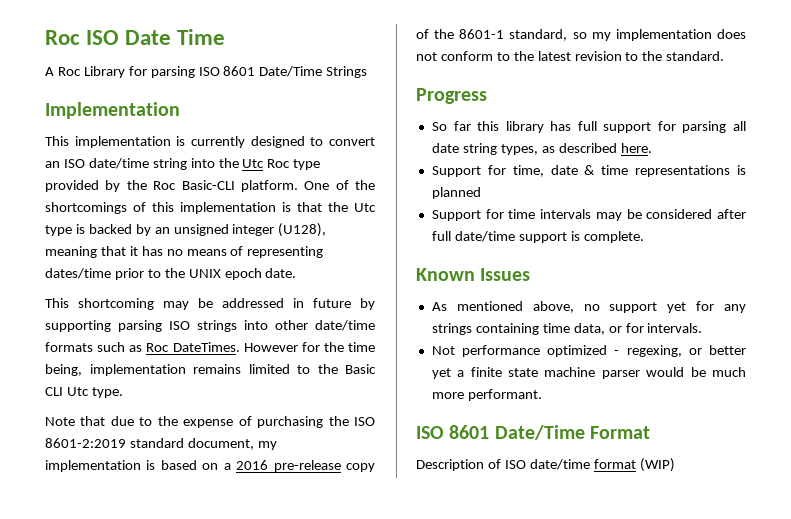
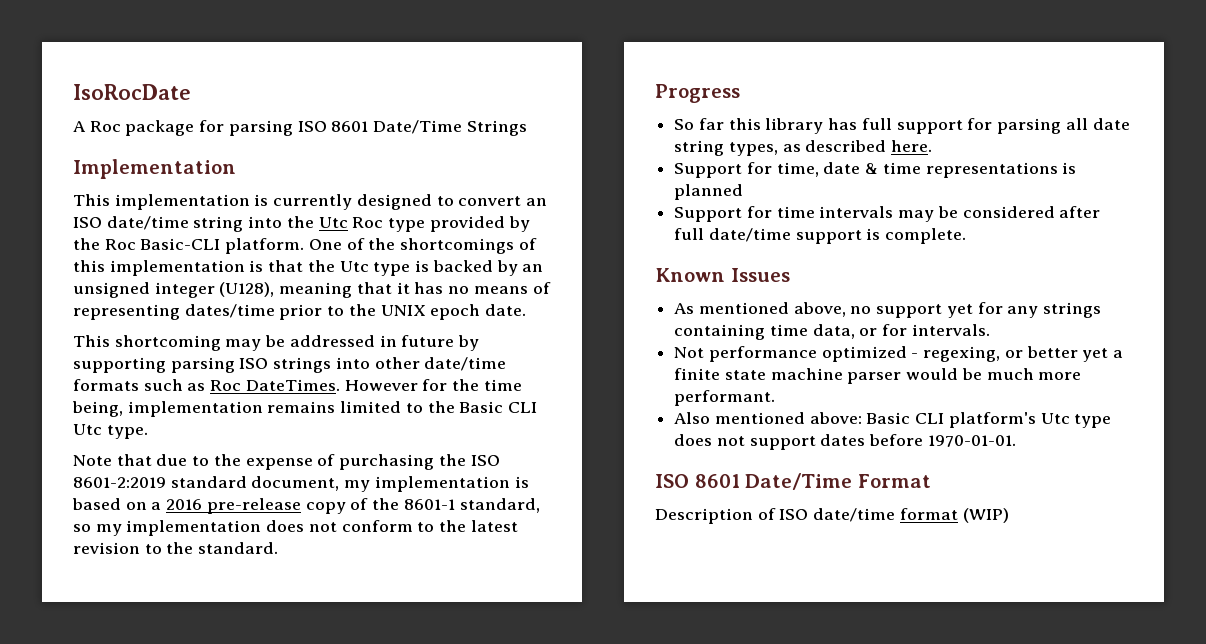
- Roc ISO Date Time
+ IsoRocDate
- A Roc Library for parsing ISO 8601 Date/Time Strings
+ A Roc package for parsing ISO 8601 Date/Time Strings
+ Also mentioned above: Basic CLI platform's Utc type does not support dates before 1970-01-01.

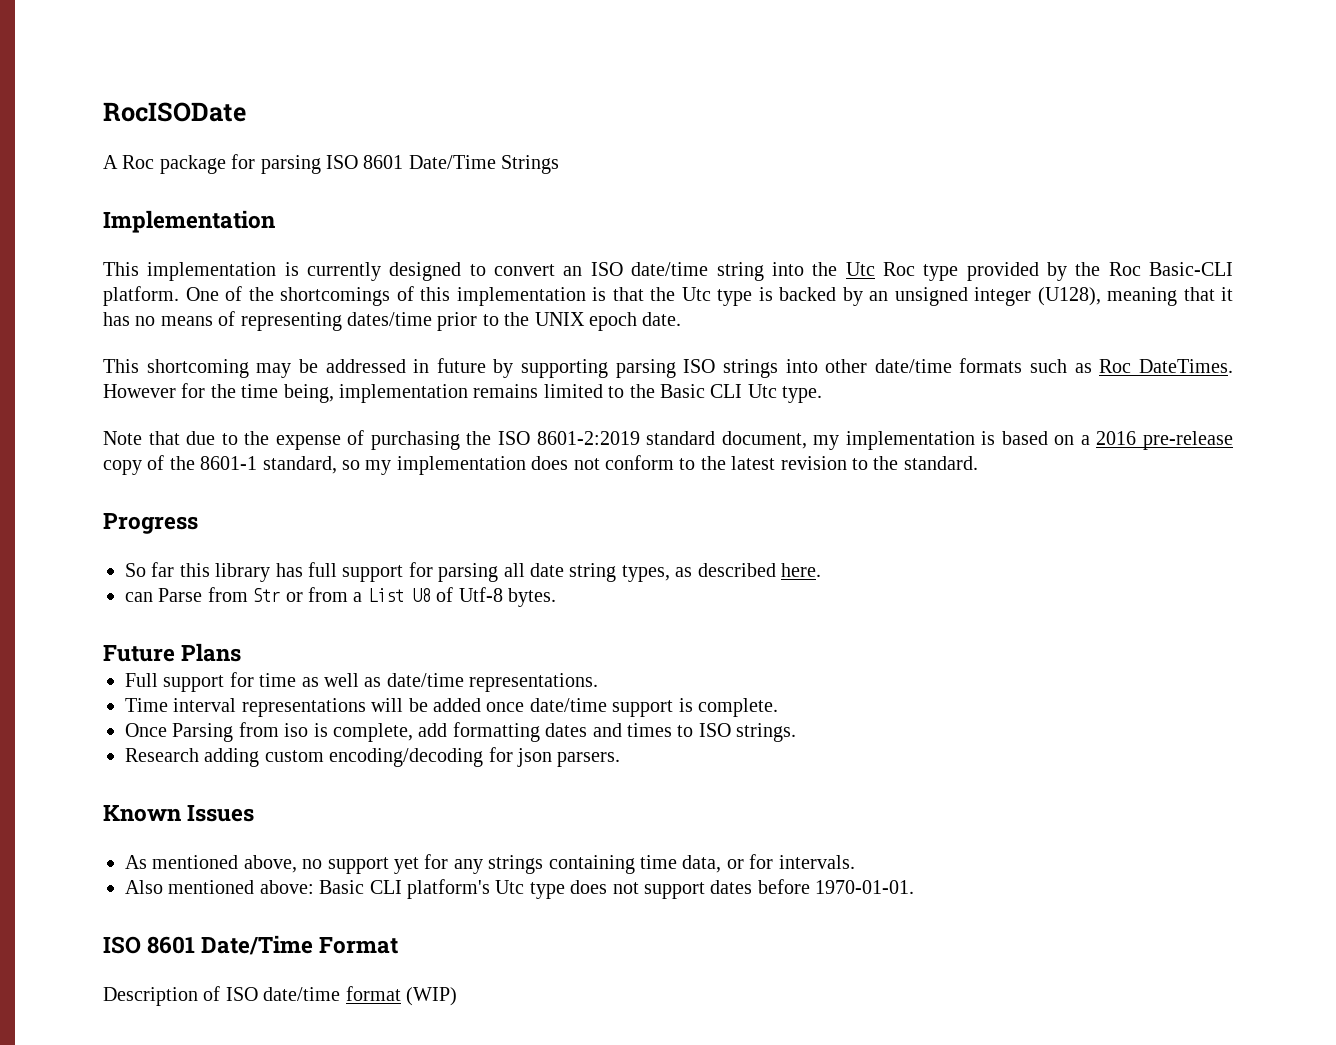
- IsoRocDate
+ RocISODate
- Support for time, date & time representations is planned
- Support for time intervals may be considered after full date/time support is complete.
+ can Parse from Str or from a List U8 of Utf-8 bytes.
+ Future Plans
+ Full support for time as well as date/time representations.
+ Time interval representations will be added once date/time support is complete.
+ Once Parsing from iso is complete, add formatting dates and times to ISO strings.
+ Research adding custom encoding/decoding for json parsers.
- Not performance optimized - regexing, or better yet a finite state machine parser would be much more performant.

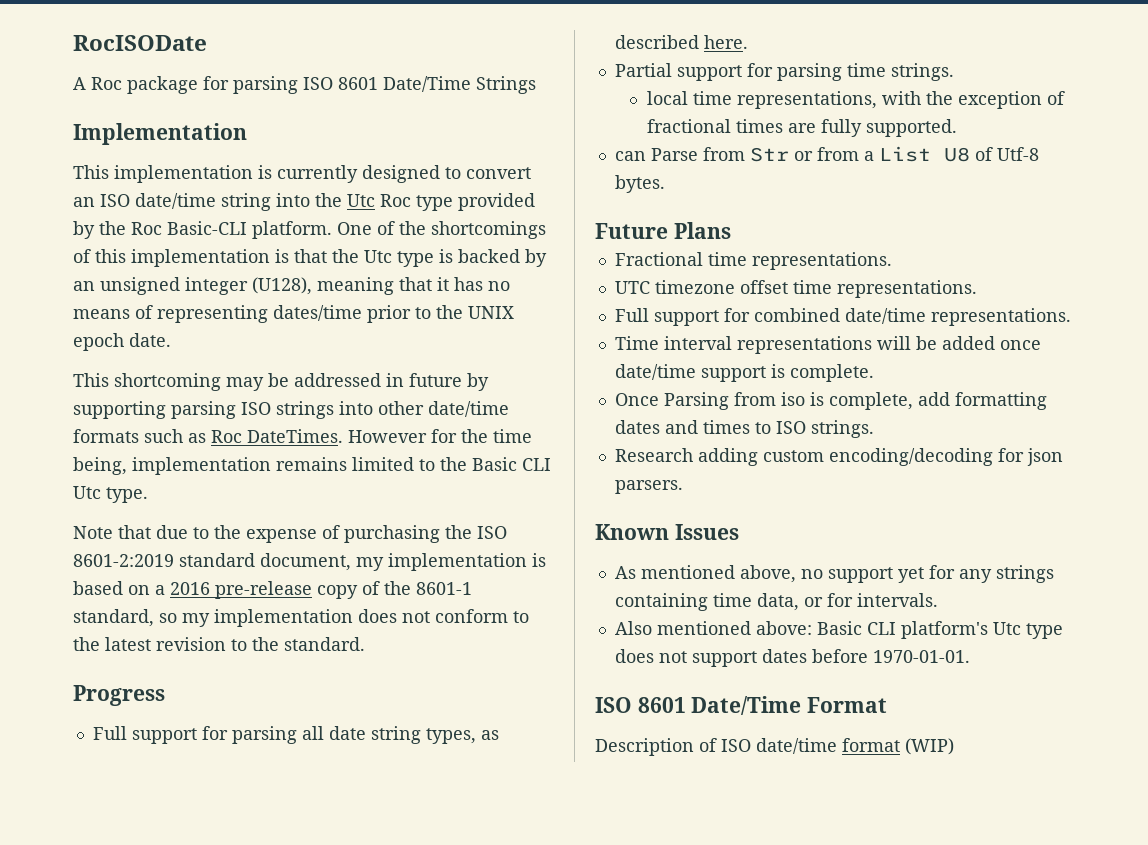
- So far this library has full support for parsing all date string types, as described here.
+ Full support for parsing all date string types, as described here.
+ Partial support for parsing time strings.
+ local time representations, with the exception of fractional times are fully supported.
- Full support for time as well as date/time representations.
+ Fractional time representations.
+ UTC timezone offset time representations.
+ Full support for combined date/time representations.

